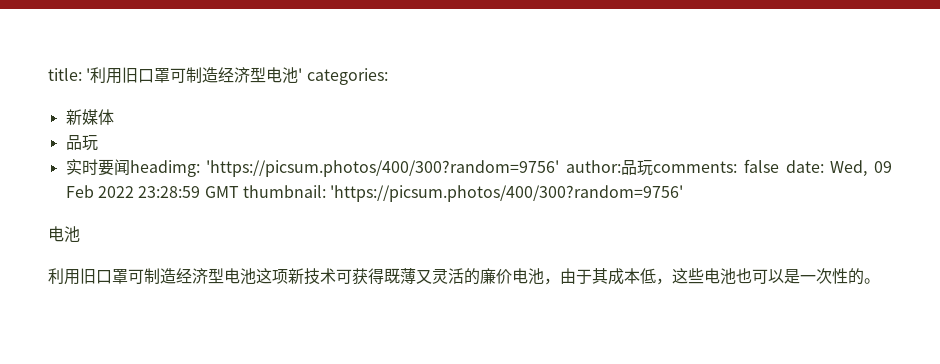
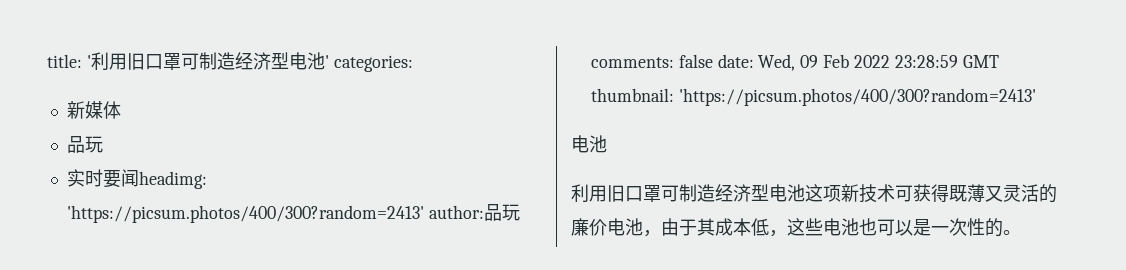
- 实时要闻headimg: 'https://picsum.photos/400/300?random=9756' author:品玩comments: false date: Wed, 09 Feb 2022 23:28:59 GMT thumbnail: 'https://picsum.photos/400/300?random=9756'
+ 实时要闻headimg: 'https://picsum.photos/400/300?random=2413' author:品玩comments: false date: Wed, 09 Feb 2022 23:28:59 GMT thumbnail: 'https://picsum.photos/400/300?random=2413'

